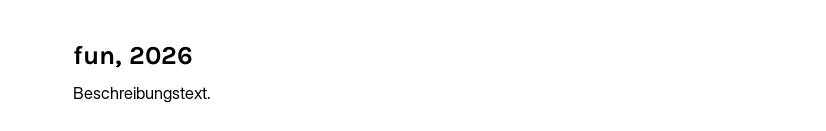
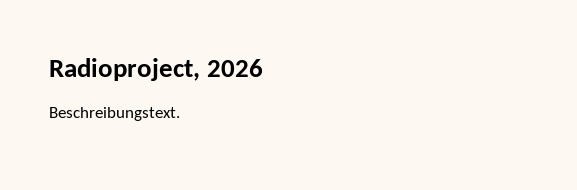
- fun, 2026
+ Radioproject, 2026

